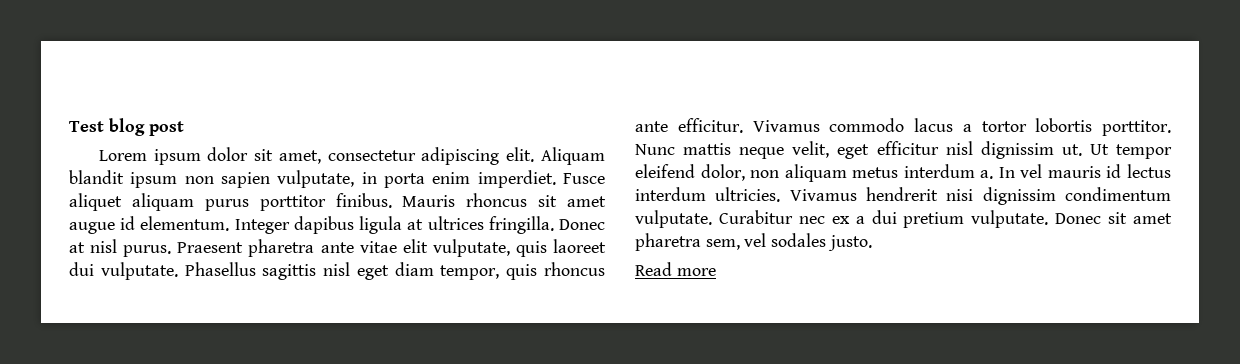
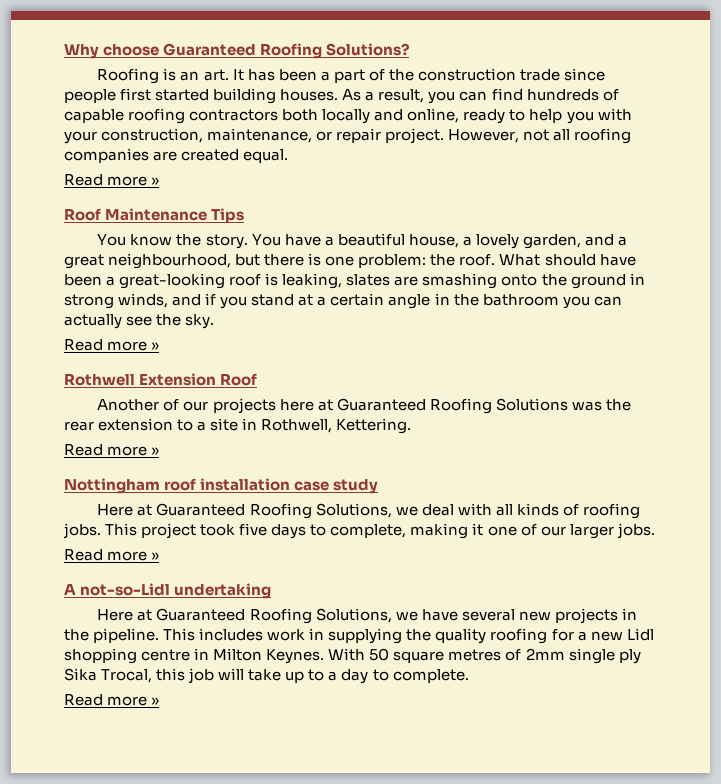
- Test blog post
- Lorem ipsum dolor sit amet, consectetur adipiscing elit. Aliquam blandit ipsum non sapien vulputate, in porta enim imperdiet. Fusce aliquet aliquam purus porttitor finibus. Mauris rhoncus sit amet augue id elementum. Integer dapibus ligula at ultrices fringilla. Donec at nisl purus. Praesent pharetra ante vitae elit vulputate, quis laoreet dui vulputate. Phasellus sagittis nisl eget diam tempor, quis rhoncus ante efficitur. Vivamus commodo lacus a tortor lobortis porttitor. Nunc mattis neque velit, eget efficitur nisl dignissim ut. Ut tempor eleifend dolor, non aliquam metus interdum a. In vel mauris id lectus interdum ultricies. Vivamus hendrerit nisi dignissim condimentum vulputate. Curabitur nec ex a dui pretium vulputate. Donec sit amet pharetra sem, vel sodales justo.
- Read more
+ Why choose Guaranteed Roofing Solutions?
+ Roofing is an art. It has been a part of the construction trade since people first started building houses. As a result, you can find hundreds of capable roofing contractors both locally and online, ready to help you with your construction, maintenance, or repair project. However, not all roofing companies are created equal.
+ Read more »
+ Roof Maintenance Tips
+ You know the story. You have a beautiful house, a lovely garden, and a great neighbourhood, but there is one problem: the roof. What should have been a great-looking roof is leaking, slates are smashing onto the ground in strong winds, and if you stand at a certain angle in the bathroom you can actually see the sky.
+ Read more »
+ Rothwell Extension Roof
+ Another of our projects here at Guaranteed Roofing Solutions was the rear extension to a site in Rothwell, Kettering.
+ Read more »
+ Nottingham roof installation case study
+ Here at Guaranteed Roofing Solutions, we deal with all kinds of roofing jobs. This project took five days to complete, making it one of our larger jobs.
+ Read more »
+ A not-so-Lidl undertaking
+ Here at Guaranteed Roofing Solutions, we have several new projects in the pipeline. This includes work in supplying the quality roofing for a new Lidl shopping centre in Milton Keynes. With 50 square metres of 2mm single ply Sika Trocal, this job will take up to a day to complete.
+ Read more »

